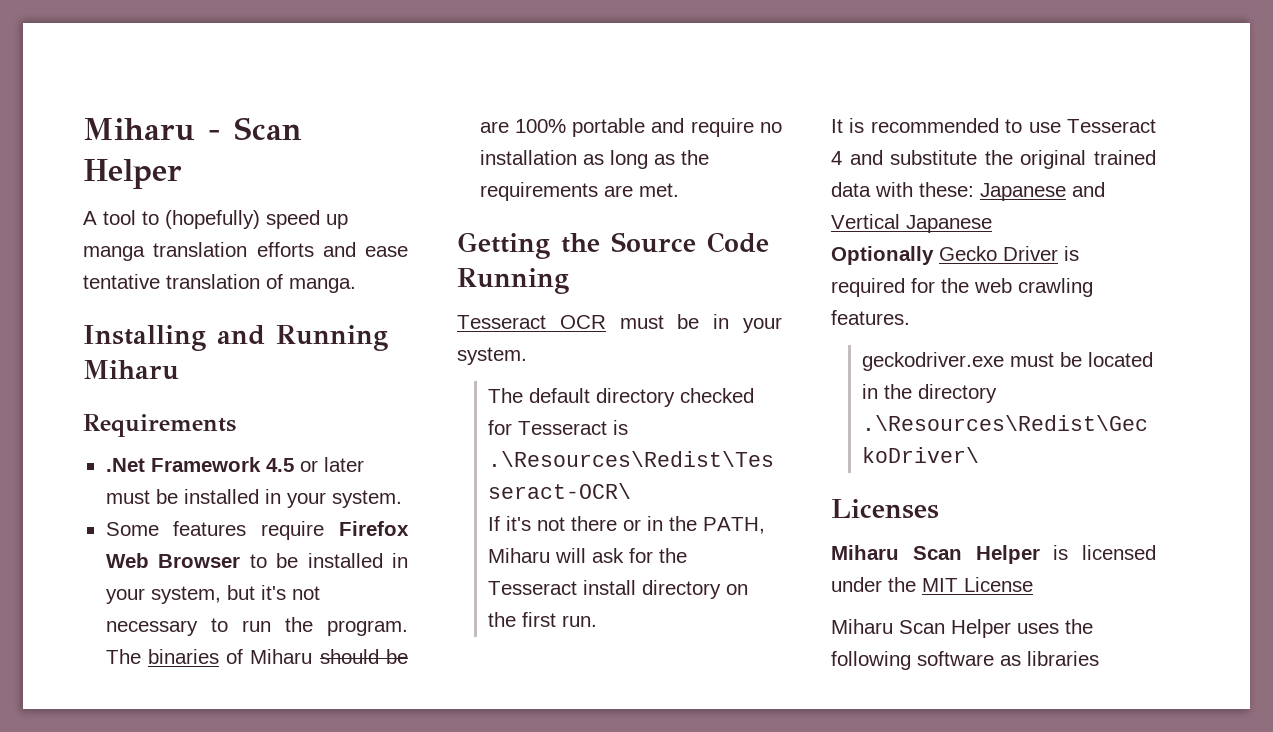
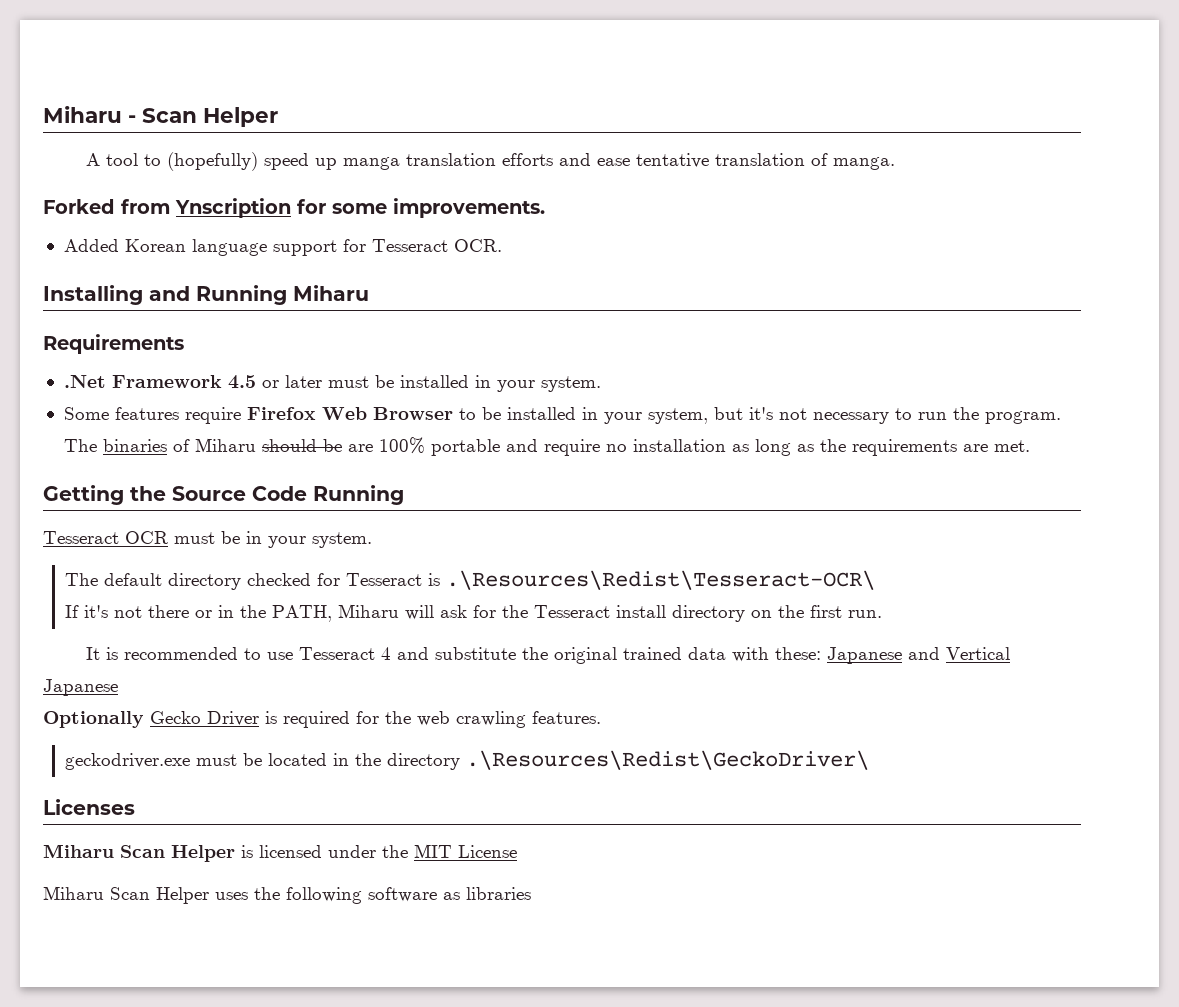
+ Forked from Ynscription for some improvements.
+ Added Korean language support for Tesseract OCR.

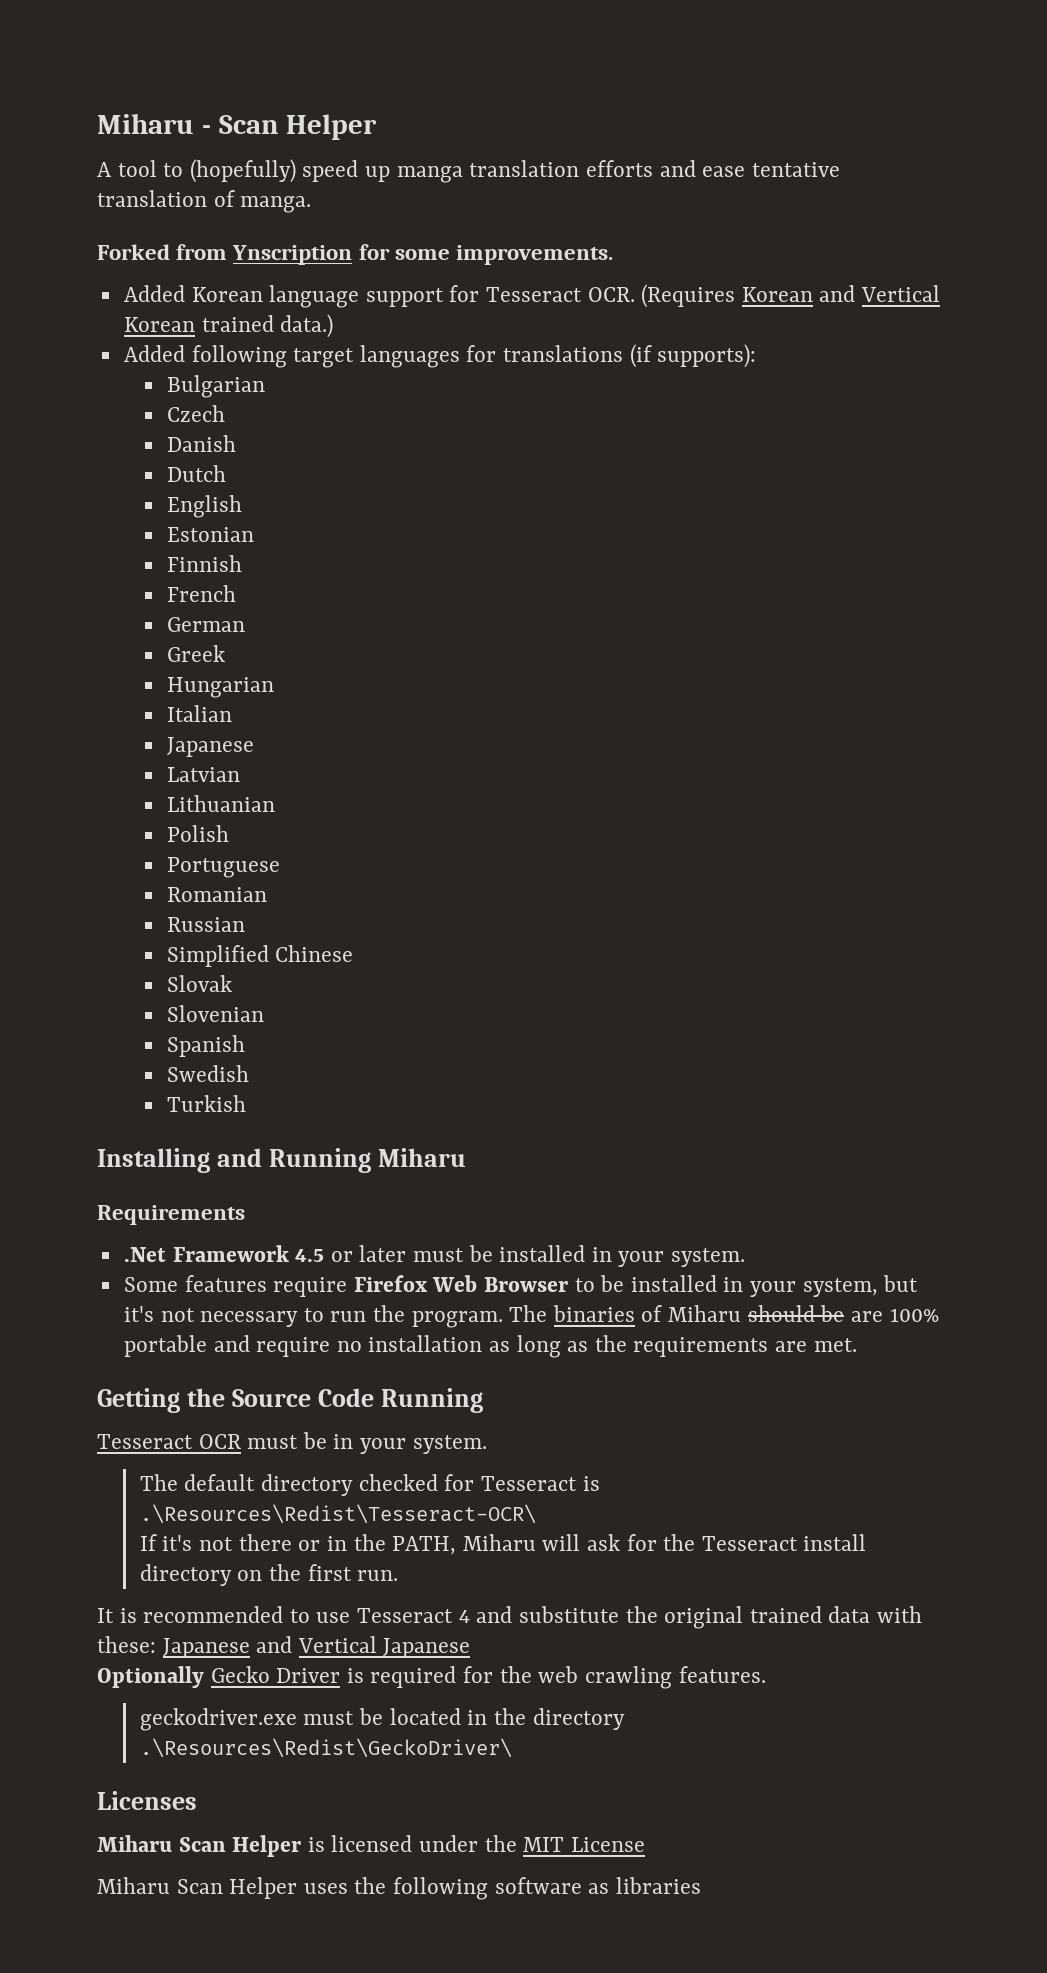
- Added Korean language support for Tesseract OCR.
+ Added Korean language support for Tesseract OCR. (Requires Korean and Vertical Korean trained data.)
+ Added following target languages for translations (if supports):
+ Bulgarian
+ Czech
+ Danish
+ Dutch
+ English
+ Estonian
+ Finnish
+ French
+ German
+ Greek
+ Hungarian
+ Italian
+ Japanese
+ Latvian
+ Lithuanian
+ Polish
+ Portuguese
+ Romanian
+ Russian
+ Simplified Chinese
+ Slovak
+ Slovenian
+ Spanish
+ Swedish
+ Turkish

